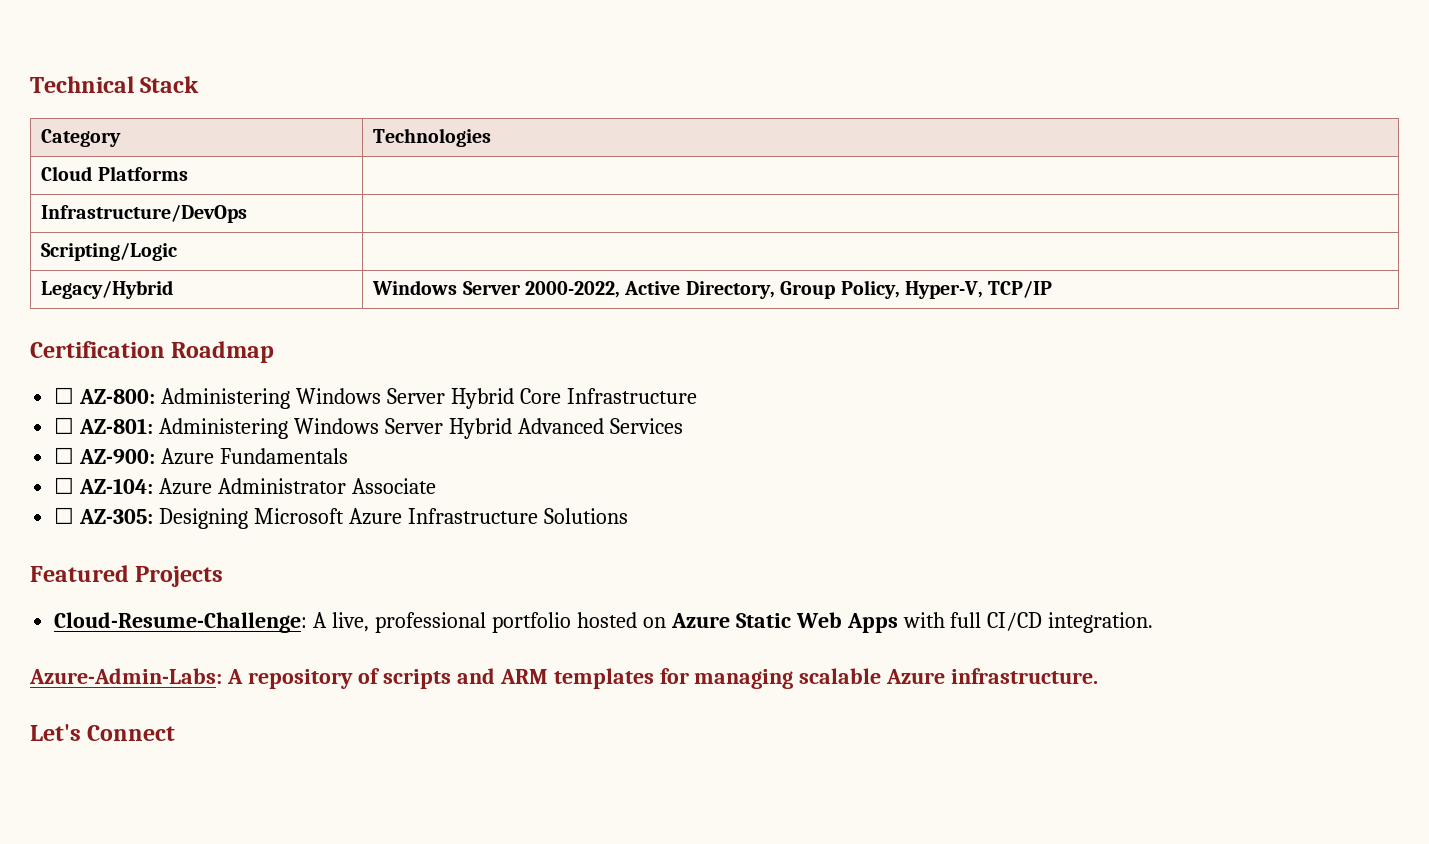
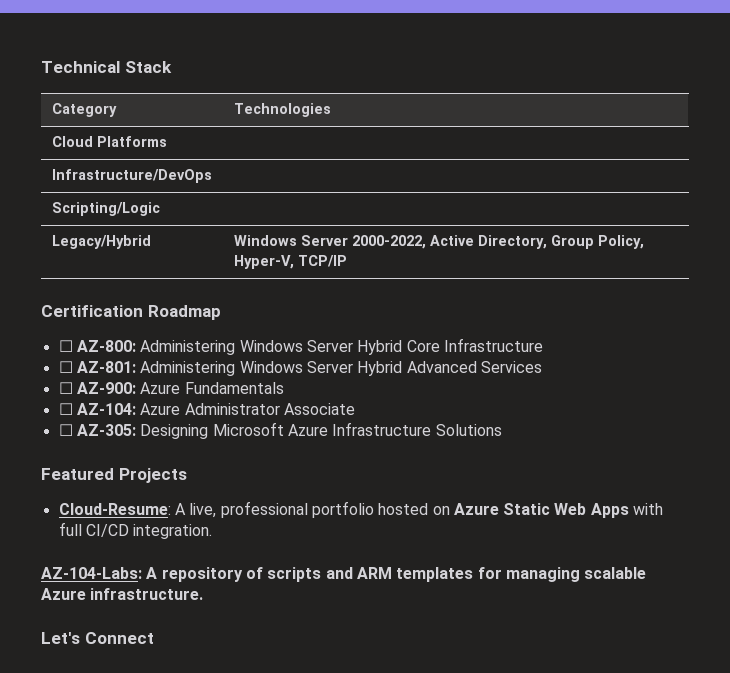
- Cloud-Resume-Challenge: A live, professional portfolio hosted on Azure Static Web Apps with full CI/CD integration.
+ Cloud-Resume: A live, professional portfolio hosted on Azure Static Web Apps with full CI/CD integration.
- Azure-Admin-Labs: A repository of scripts and ARM templates for managing scalable Azure infrastructure.
+ AZ-104-Labs: A repository of scripts and ARM templates for managing scalable Azure infrastructure.

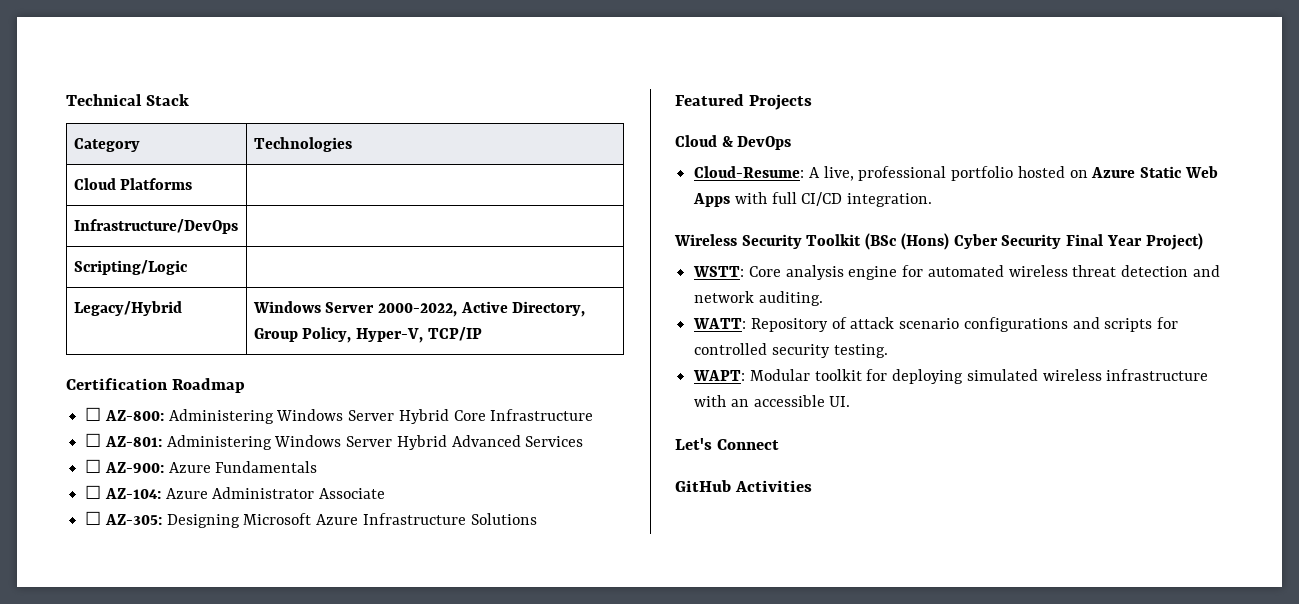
+ Cloud & DevOps
- AZ-104-Labs: A repository of scripts and ARM templates for managing scalable Azure infrastructure.
+ Wireless Security Toolkit (BSc (Hons) Cyber Security Final Year Project)
+ WSTT: Core analysis engine for automated wireless threat detection and network auditing.
+ WATT: Repository of attack scenario configurations and scripts for controlled security testing.
+ WAPT: Modular toolkit for deploying simulated wireless infrastructure with an accessible UI.
+ GitHub Activities

